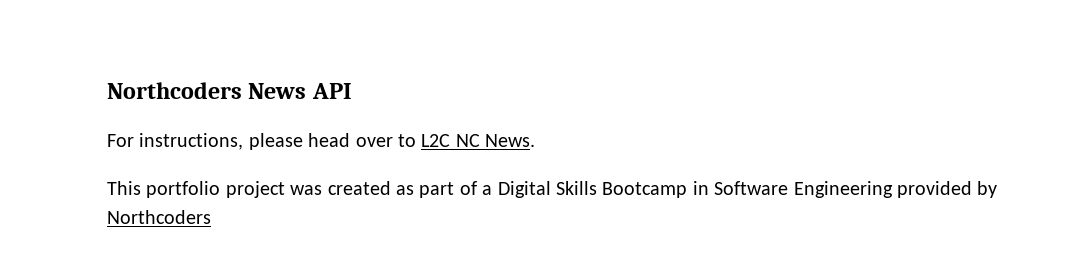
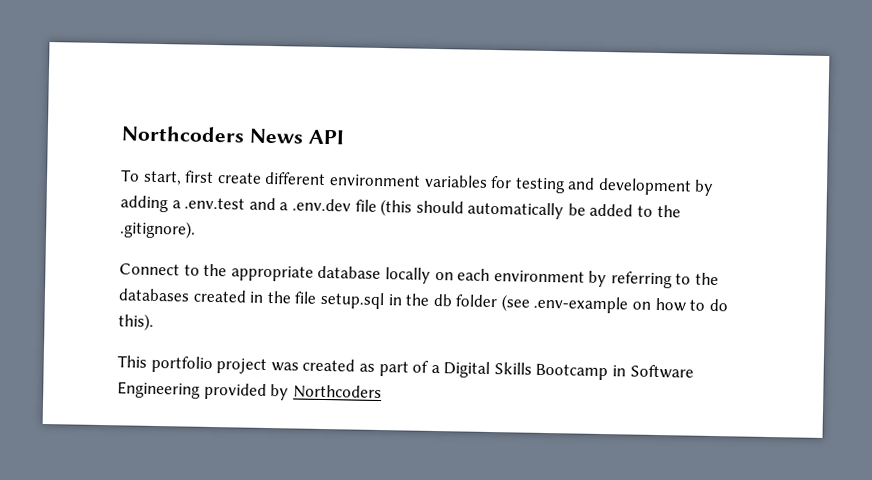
- For instructions, please head over to L2C NC News.
+ To start, first create different environment variables for testing and development by adding a .env.test and a .env.dev file (this should automatically be added to the .gitignore).
+ Connect to the appropriate database locally on each environment by referring to the databases created in the file setup.sql in the db folder (see .env-example on how to do this).

